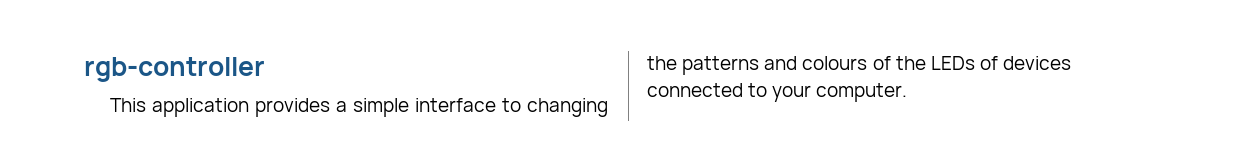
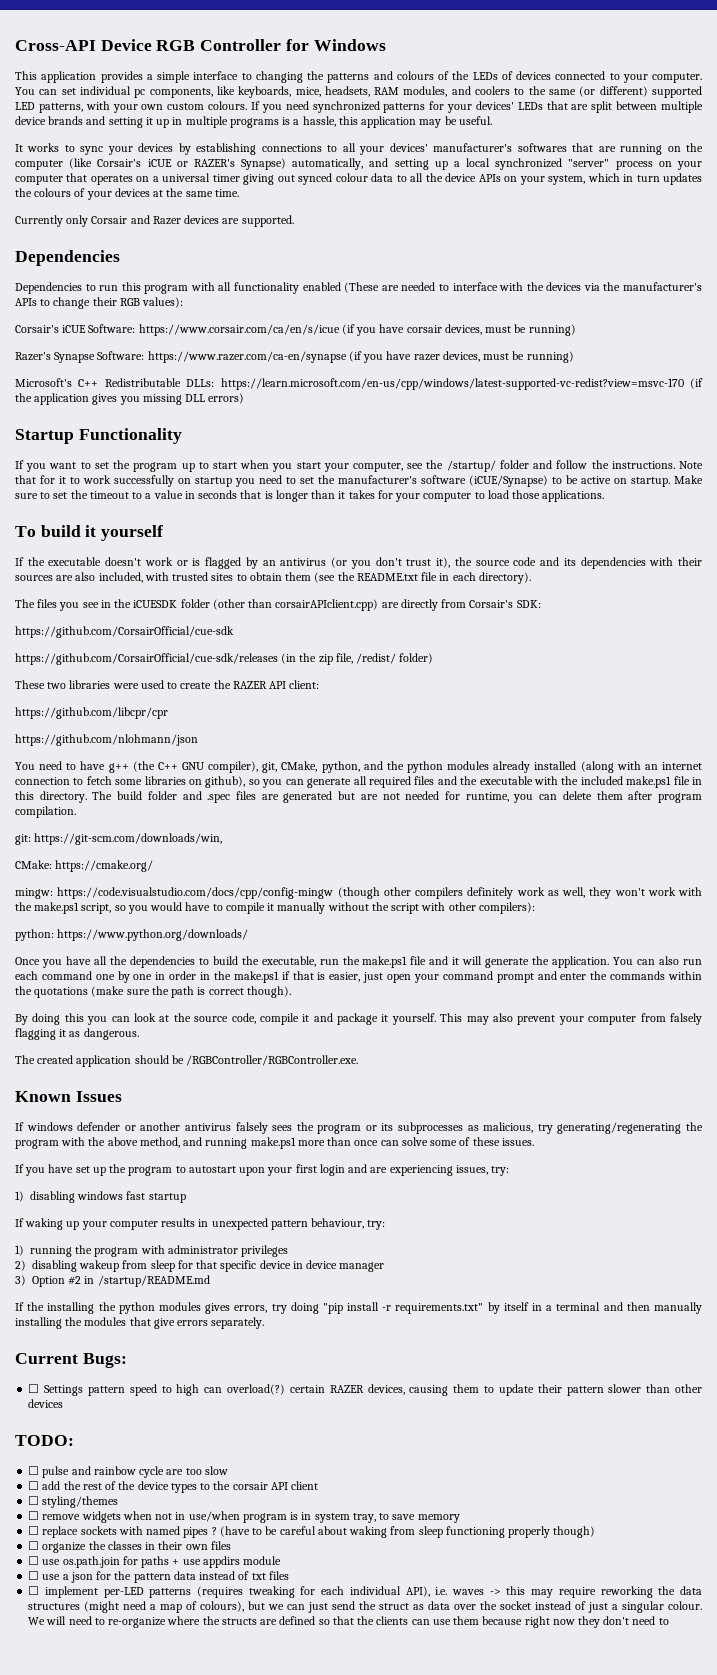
- rgb-controller
+ Cross-API Device RGB Controller for Windows
+ You can set individual pc components, like keyboards, mice, headsets, RAM modules, and coolers to the same (or different) supported LED patterns, with your own custom colours. If you need synchronized patterns for your devices' LEDs that are split between multiple device brands and setting it up in multiple programs is a hassle, this application may be useful.
+ It works to sync your devices by establishing connections to all your devices' manufacturer's softwares that are running on the computer (like Corsair's iCUE or RAZER's Synapse) automatically, and setting up a local synchronized "server" process on your computer that operates on a universal timer giving out synced colour data to all the device APIs on your system, which in turn updates the colours of your devices at the same time.
+ Currently only Corsair and Razer devices are supported.
+ Dependencies
+ Dependencies to run this program with all functionality enabled (These are needed to interface with the devices via the manufacturer's APIs to change their RGB values):
+ Corsair's iCUE Software: https://www.corsair.com/ca/en/s/icue (if you have corsair devices, must be running)
+ Razer's Synapse Software: https://www.razer.com/ca-en/synapse (if you have razer devices, must be running)
+ Microsoft's C++ Redistributable DLLs: https://learn.microsoft.com/en-us/cpp/windows/latest-supported-vc-redist?view=msvc-170 (if the application gives you missing DLL errors)
+ Startup Functionality
+ If you want to set the program up to start when you start your computer, see the /startup/ folder and follow the instructions. Note that for it to work successfully on startup you need to set the manufacturer's software (iCUE/Synapse) to be active on startup. Make sure to set the timeout to a value in seconds that is longer than it takes for your computer to load those applications.
+ To build it yourself
+ If the executable doesn't work or is flagged by an antivirus (or you don't trust it), the source code and its dependencies with their sources are also included, with trusted sites to obtain them (see the README.txt file in each directory).
+ The files you see in the iCUESDK folder (other than corsairAPIclient.cpp) are directly from Corsair's SDK:
+ https://github.com/CorsairOfficial/cue-sdk
+ https://github.com/CorsairOfficial/cue-sdk/releases (in the zip file, /redist/ folder)
+ These two libraries were used to create the RAZER API client:
+ https://github.com/libcpr/cpr
+ https://github.com/nlohmann/json
+ You need to have g++ (the C++ GNU compiler), git, CMake, python, and the python modules already installed (along with an internet connection to fetch some libraries on github), so you can generate all required files and the executable with the included make.ps1 file in this directory. The build folder and .spec files are generated but are not needed for runtime, you can delete them after program compilation.
+ git: https://git-scm.com/downloads/win,
+ CMake: https://cmake.org/
+ mingw: https://code.visualstudio.com/docs/cpp/config-mingw (though other compilers definitely work as well, they won't work with the make.ps1 script, so you would have to compile it manually without the script with other compilers):
+ python: https://www.python.org/downloads/
+ Once you have all the dependencies to build the executable, run the make.ps1 file and it will generate the application. You can also run each command one by one in order in the make.ps1 if that is easier, just open your command prompt and enter the commands within the quotations (make sure the path is correct though).
+ By doing this you can look at the source code, compile it and package it yourself. This may also prevent your computer from falsely flagging it as dangerous.
+ The created application should be /RGBController/RGBController.exe.
+ Known Issues
+ If windows defender or another antivirus falsely sees the program or its subprocesses as malicious, try generating/regenerating the program with the above method, and running make.ps1 more than once can solve some of these issues.
+ If you have set up the program to autostart upon your first login and are experiencing issues, try:
+ 1) disabling windows fast startup
+ If waking up your computer results in unexpected pattern behaviour, try:
+ 1) running the program with administrator privileges
+ 2) disabling wakeup from sleep for that specific device in device manager
+ 3) Option #2 in /startup/README.md
+ If the installing the python modules gives errors, try doing "pip install -r requirements.txt" by itself in a terminal and then manually installing the modules that give errors separately.
+ Current Bugs:
+ ☐ Settings pattern speed to high can overload(?) certain RAZER devices, causing them to update their pattern slower than other devices
+ TODO:
+ ☐ pulse and rainbow cycle are too slow
+ ☐ add the rest of the device types to the corsair API client
+ ☐ styling/themes
+ ☐ remove widgets when not in use/when program is in system tray, to save memory
+ ☐ replace sockets with named pipes ? (have to be careful about waking from sleep functioning properly though)
+ ☐ organize the classes in their own files
+ ☐ use os.path.join for paths + use appdirs module
+ ☐ use a json for the pattern data instead of txt files
+ ☐ implement per-LED patterns (requires tweaking for each individual API), i.e. waves -> this may require reworking the data structures (might need a map of colours), but we can just send the struct as data over the socket instead of just a singular colour. We will need to re-organize where the structs are defined so that the clients can use them because right now they don't need to

